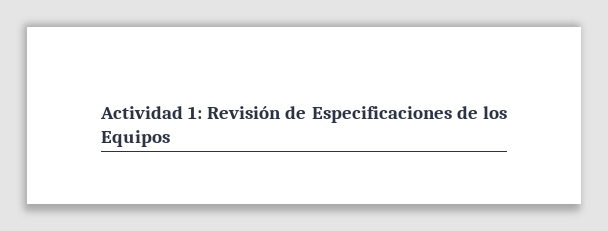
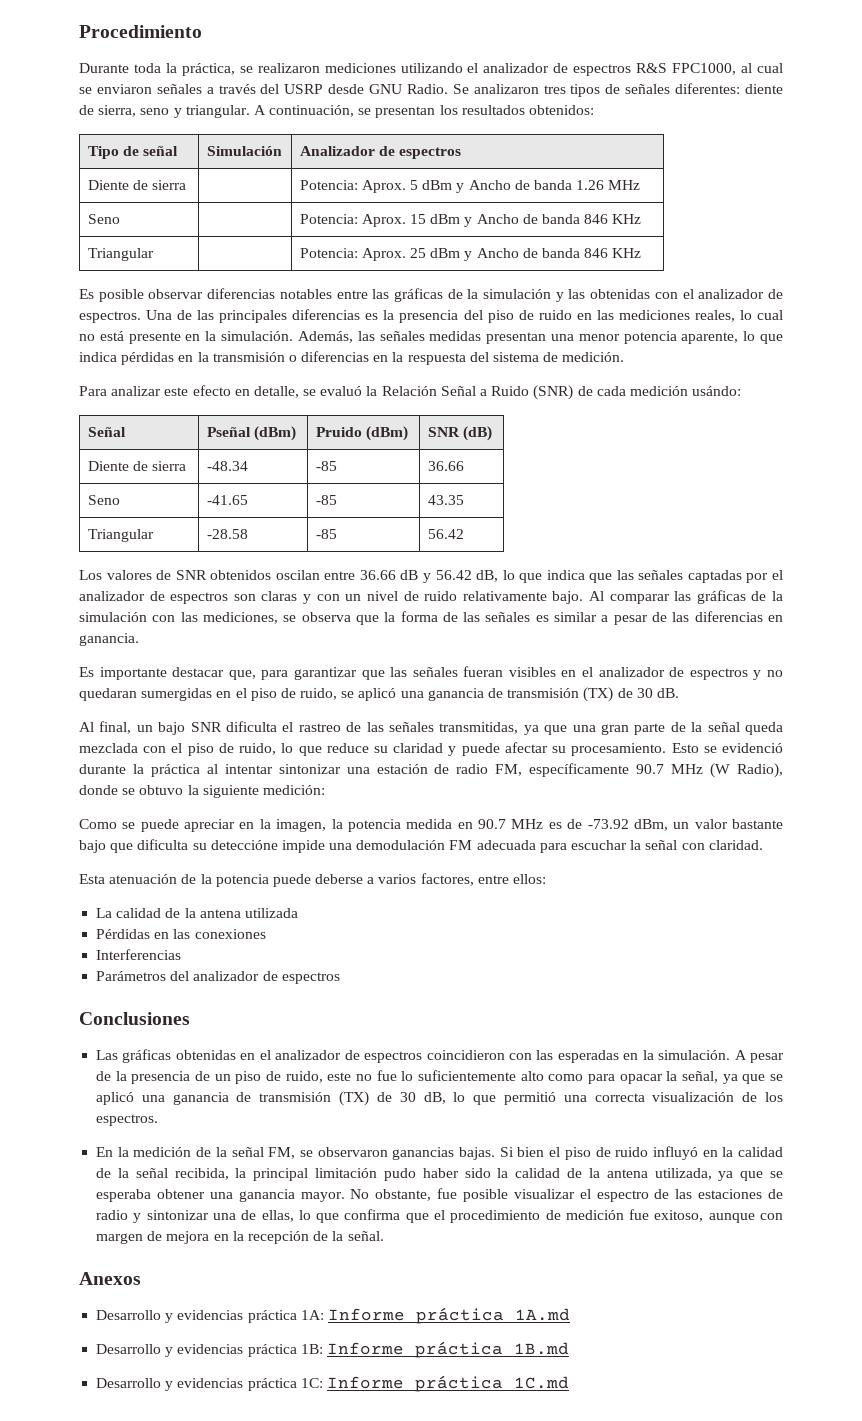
- Actividad 1: Revisión de Especificaciones de los Equipos
+ Procedimiento
+ Durante toda la práctica, se realizaron mediciones utilizando el analizador de espectros R&S FPC1000, al cual se enviaron señales a través del USRP desde GNU Radio. Se analizaron tres tipos de señales diferentes: diente de sierra, seno y triangular. A continuación, se presentan los resultados obtenidos:
+ Tipo de señal | Simulación | Analizador de espectros
+ Diente de sierra | | Potencia: Aprox. 5 dBm y Ancho de banda 1.26 MHz
+ Seno | | Potencia: Aprox. 15 dBm y Ancho de banda 846 KHz
+ Triangular | | Potencia: Aprox. 25 dBm y Ancho de banda 846 KHz
+ Es posible observar diferencias notables entre las gráficas de la simulación y las obtenidas con el analizador de espectros. Una de las principales diferencias es la presencia del piso de ruido en las mediciones reales, lo cual no está presente en la simulación. Además, las señales medidas presentan una menor potencia aparente, lo que indica pérdidas en la transmisión o diferencias en la respuesta del sistema de medición.
+ Para analizar este efecto en detalle, se evaluó la Relación Señal a Ruido (SNR) de cada medición usándo:
+ Señal | Pseñal (dBm) | Pruido (dBm) | SNR (dB)
+ Diente de sierra | -48.34 | -85 | 36.66
+ Seno | -41.65 | -85 | 43.35
+ Triangular | -28.58 | -85 | 56.42
+ Los valores de SNR obtenidos oscilan entre 36.66 dB y 56.42 dB, lo que indica que las señales captadas por el analizador de espectros son claras y con un nivel de ruido relativamente bajo. Al comparar las gráficas de la simulación con las mediciones, se observa que la forma de las señales es similar a pesar de las diferencias en ganancia.
+ Es importante destacar que, para garantizar que las señales fueran visibles en el analizador de espectros y no quedaran sumergidas en el piso de ruido, se aplicó una ganancia de transmisión (TX) de 30 dB.
+ Al final, un bajo SNR dificulta el rastreo de las señales transmitidas, ya que una gran parte de la señal queda mezclada con el piso de ruido, lo que reduce su claridad y puede afectar su procesamiento. Esto se evidenció durante la práctica al intentar sintonizar una estación de radio FM, específicamente 90.7 MHz (W Radio), donde se obtuvo la siguiente medición:
+ Como se puede apreciar en la imagen, la potencia medida en 90.7 MHz es de -73.92 dBm, un valor bastante bajo que dificulta su deteccióne impide una demodulación FM adecuada para escuchar la señal con claridad.
+ Esta atenuación de la potencia puede deberse a varios factores, entre ellos:
+ La calidad de la antena utilizada
+ Pérdidas en las conexiones
+ Interferencias
+ Parámetros del analizador de espectros
+ Conclusiones
+ Las gráficas obtenidas en el analizador de espectros coincidieron con las esperadas en la simulación. A pesar de la presencia de un piso de ruido, este no fue lo suficientemente alto como para opacar la señal, ya que se aplicó una ganancia de transmisión (TX) de 30 dB, lo que permitió una correcta visualización de los espectros.
+ En la medición de la señal FM, se observaron ganancias bajas. Si bien el piso de ruido influyó en la calidad de la señal recibida, la principal limitación pudo haber sido la calidad de la antena utilizada, ya que se esperaba obtener una ganancia mayor. No obstante, fue posible visualizar el espectro de las estaciones de radio y sintonizar una de ellas, lo que confirma que el procedimiento de medición fue exitoso, aunque con margen de mejora en la recepción de la señal.
+ Anexos
+ Desarrollo y evidencias práctica 1A: Informe práctica 1A.md
+ Desarrollo y evidencias práctica 1B: Informe práctica 1B.md
+ Desarrollo y evidencias práctica 1C: Informe práctica 1C.md

